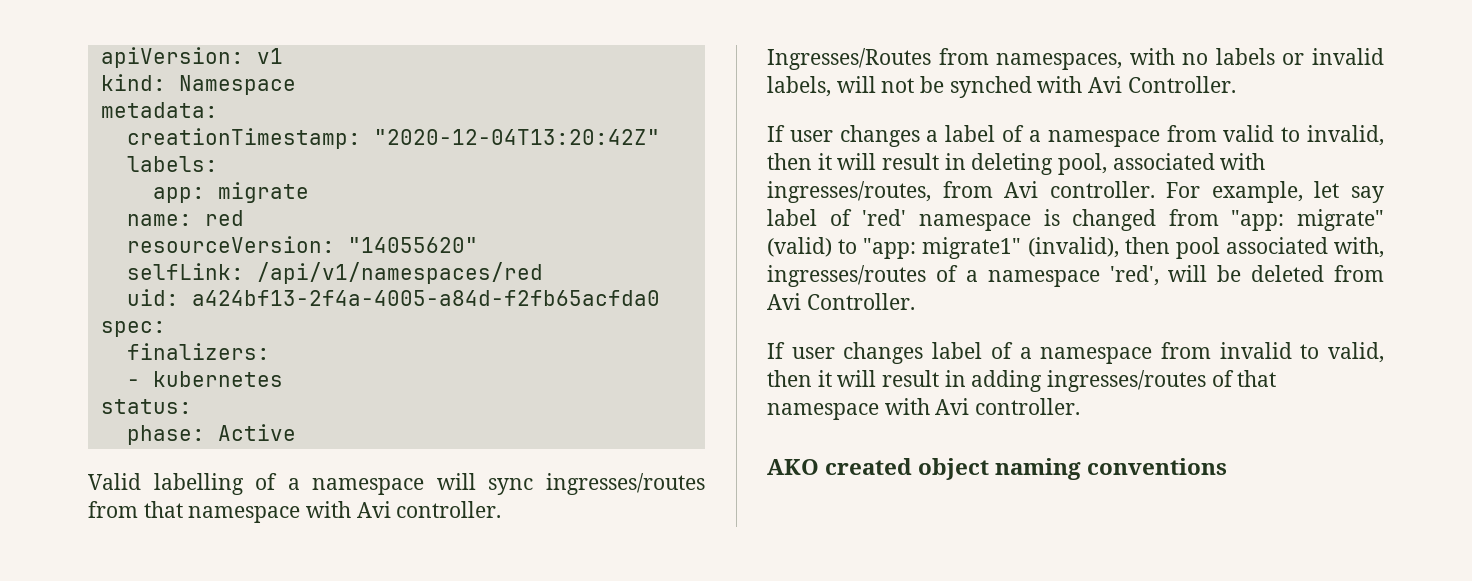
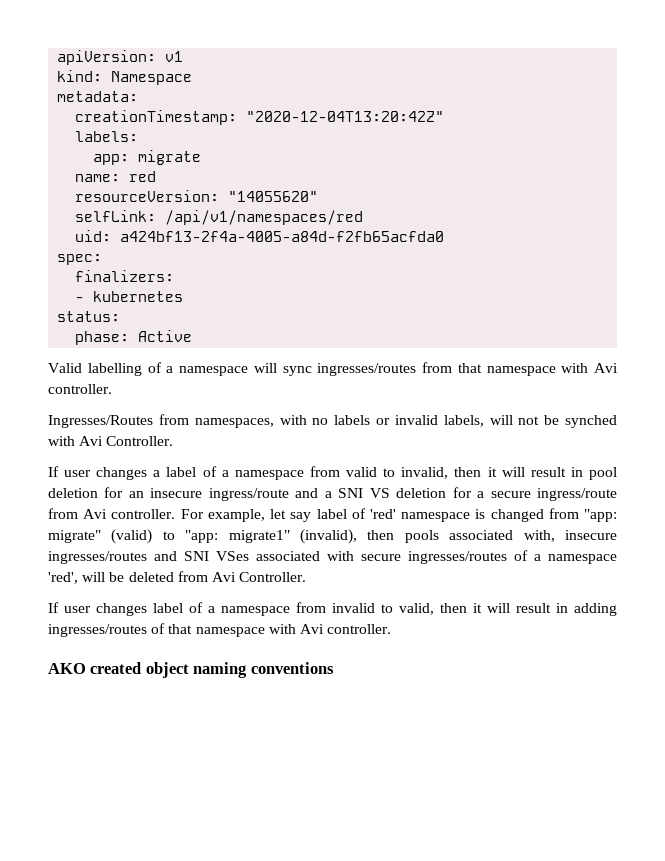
- If user changes a label of a namespace from valid to invalid, then it will result in deleting pool, associated with ingresses/routes, from Avi controller.
+ If user changes a label of a namespace from valid to invalid, then it will result in pool deletion for an insecure ingress/route and a SNI VS deletion for a secure ingress/route from Avi controller.
- For example, let say label of 'red' namespace is changed from "app: migrate" (valid) to "app: migrate1" (invalid), then pool associated with, ingresses/routes of a namespace 'red', will be deleted from Avi Controller.
+ For example, let say label of 'red' namespace is changed from "app: migrate" (valid) to "app: migrate1" (invalid), then pools associated with, insecure ingresses/routes and SNI VSes associated with secure ingresses/routes of a namespace 'red', will be deleted from Avi Controller.

